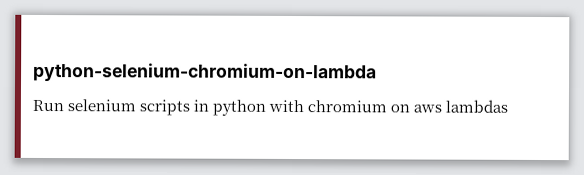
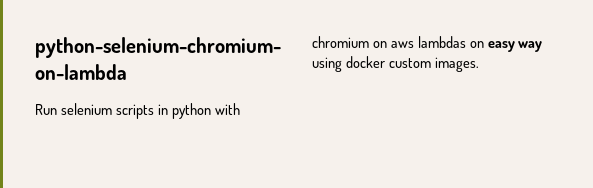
- Run selenium scripts in python with chromium on aws lambdas
+ Run selenium scripts in python with chromium on aws lambdas on easy way using docker custom images.

